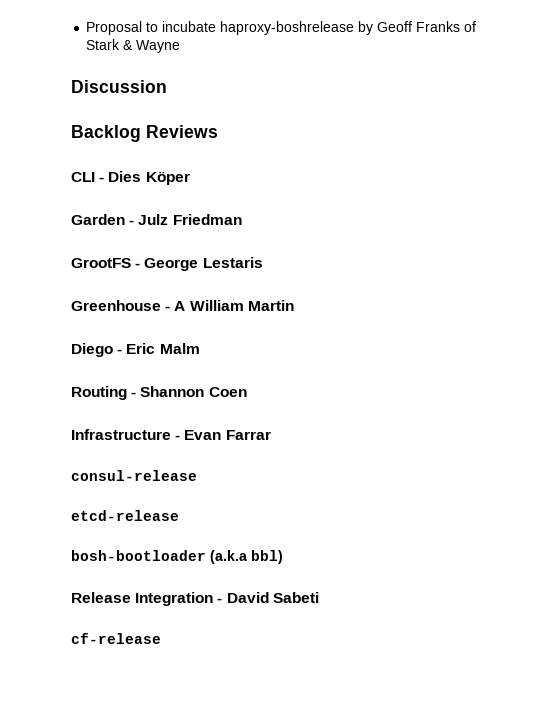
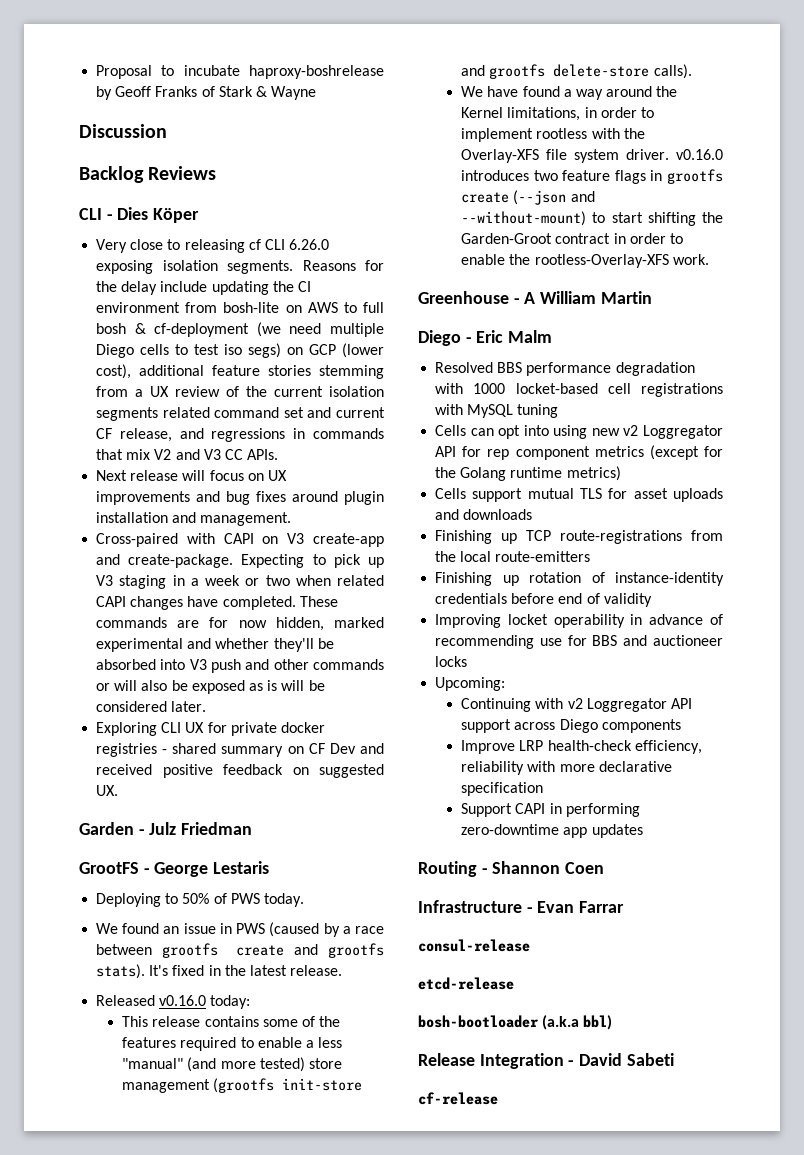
+ Very close to releasing cf CLI 6.26.0 exposing isolation segments. Reasons for the delay include updating the CI environment from bosh-lite on AWS to full bosh & cf-deployment (we need multiple Diego cells to test iso segs) on GCP (lower cost), additional feature stories stemming from a UX review of the current isolation segments related command set and current CF release, and regressions in commands that mix V2 and V3 CC APIs.
+ Next release will focus on UX improvements and bug fixes around plugin installation and management.
+ Cross-paired with CAPI on V3 create-app and create-package. Expecting to pick up V3 staging in a week or two when related CAPI changes have completed. These commands are for now hidden, marked experimental and whether they'll be absorbed into V3 push and other commands or will also be exposed as is will be considered later.
+ Exploring CLI UX for private docker registries - shared summary on CF Dev and received positive feedback on suggested UX.
+ Deploying to 50% of PWS today.
+ We found an issue in PWS (caused by a race between grootfs create and grootfs stats). It's fixed in the latest release.
+ Released v0.16.0 today:
+ This release contains some of the features required to enable a less "manual" (and more tested) store management (grootfs init-store and grootfs delete-store calls).
+ We have found a way around the Kernel limitations, in order to implement rootless with the Overlay-XFS file system driver. v0.16.0 introduces two feature flags in grootfs create (--json and --without-mount) to start shifting the Garden-Groot contract in order to enable the rootless-Overlay-XFS work.
+ Resolved BBS performance degradation with 1000 locket-based cell registrations with MySQL tuning
+ Cells can opt into using new v2 Loggregator API for rep component metrics (except for the Golang runtime metrics)
+ Cells support mutual TLS for asset uploads and downloads
+ Finishing up TCP route-registrations from the local route-emitters
+ Finishing up rotation of instance-identity credentials before end of validity
+ Improving locket operability in advance of recommending use for BBS and auctioneer locks
+ Upcoming:
+ Continuing with v2 Loggregator API support across Diego components
+ Improve LRP health-check efficiency, reliability with more declarative specification
+ Support CAPI in performing zero-downtime app updates

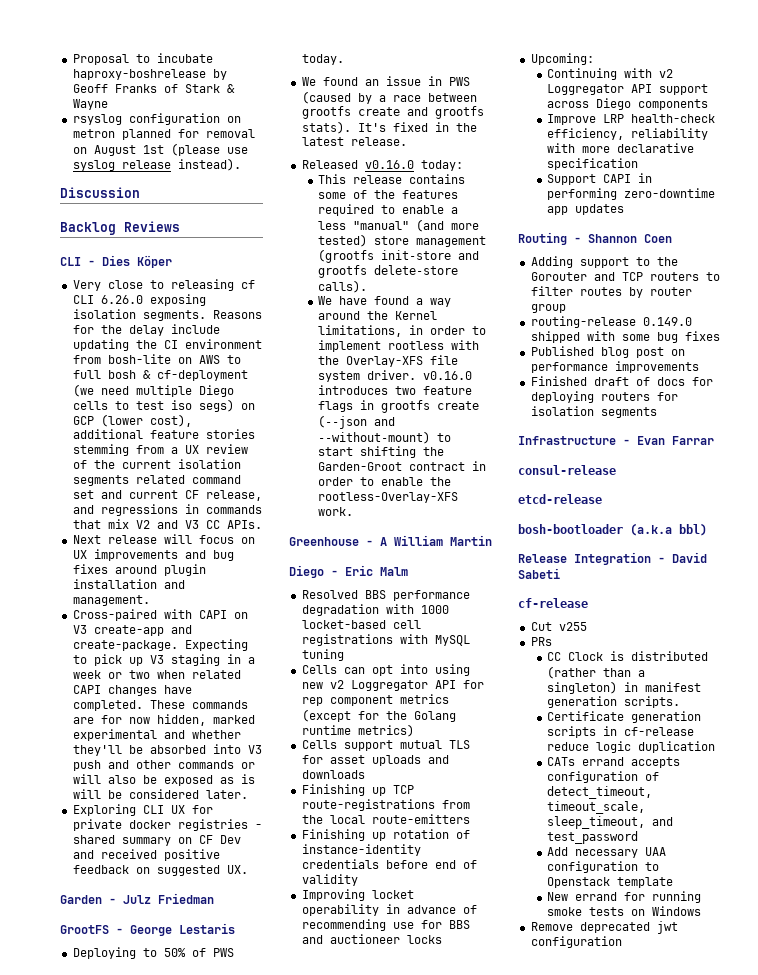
+ rsyslog configuration on metron planned for removal on August 1st (please use syslog release instead).
+ Adding support to the Gorouter and TCP routers to filter routes by router group
+ routing-release 0.149.0 shipped with some bug fixes
+ Published blog post on performance improvements
+ Finished draft of docs for deploying routers for isolation segments
+ Cut v255
+ PRs
+ CC Clock is distributed (rather than a singleton) in manifest generation scripts.
+ Certificate generation scripts in cf-release reduce logic duplication
+ CATs errand accepts configuration of detect_timeout, timeout_scale, sleep_timeout, and test_password
+ Add necessary UAA configuration to Openstack template
+ New errand for running smoke tests on Windows
+ Remove deprecated jwt configuration

